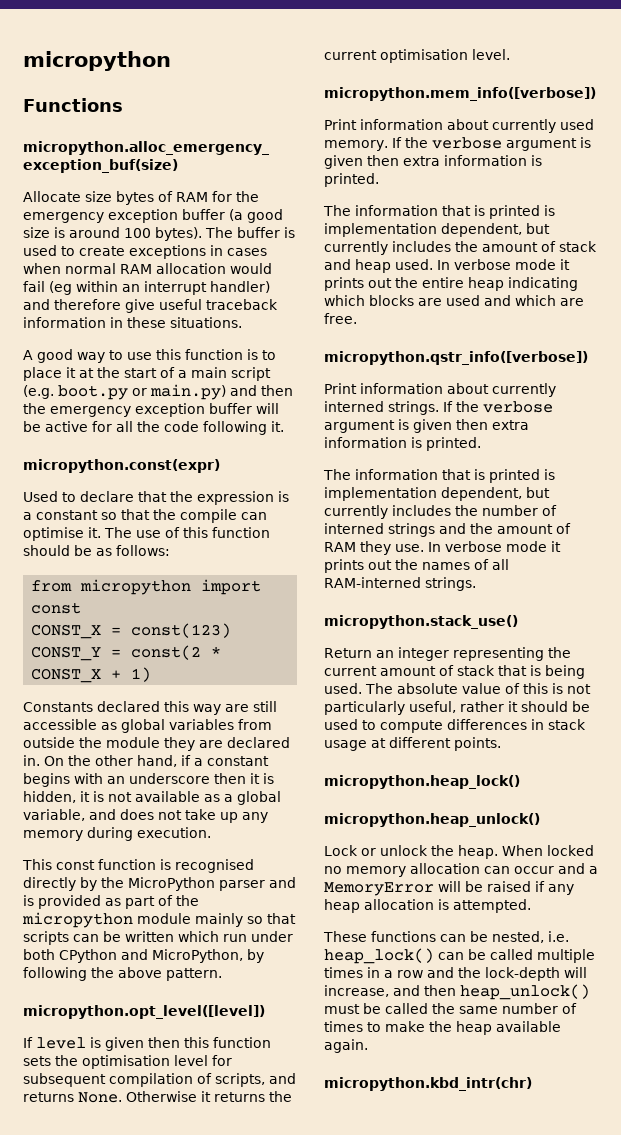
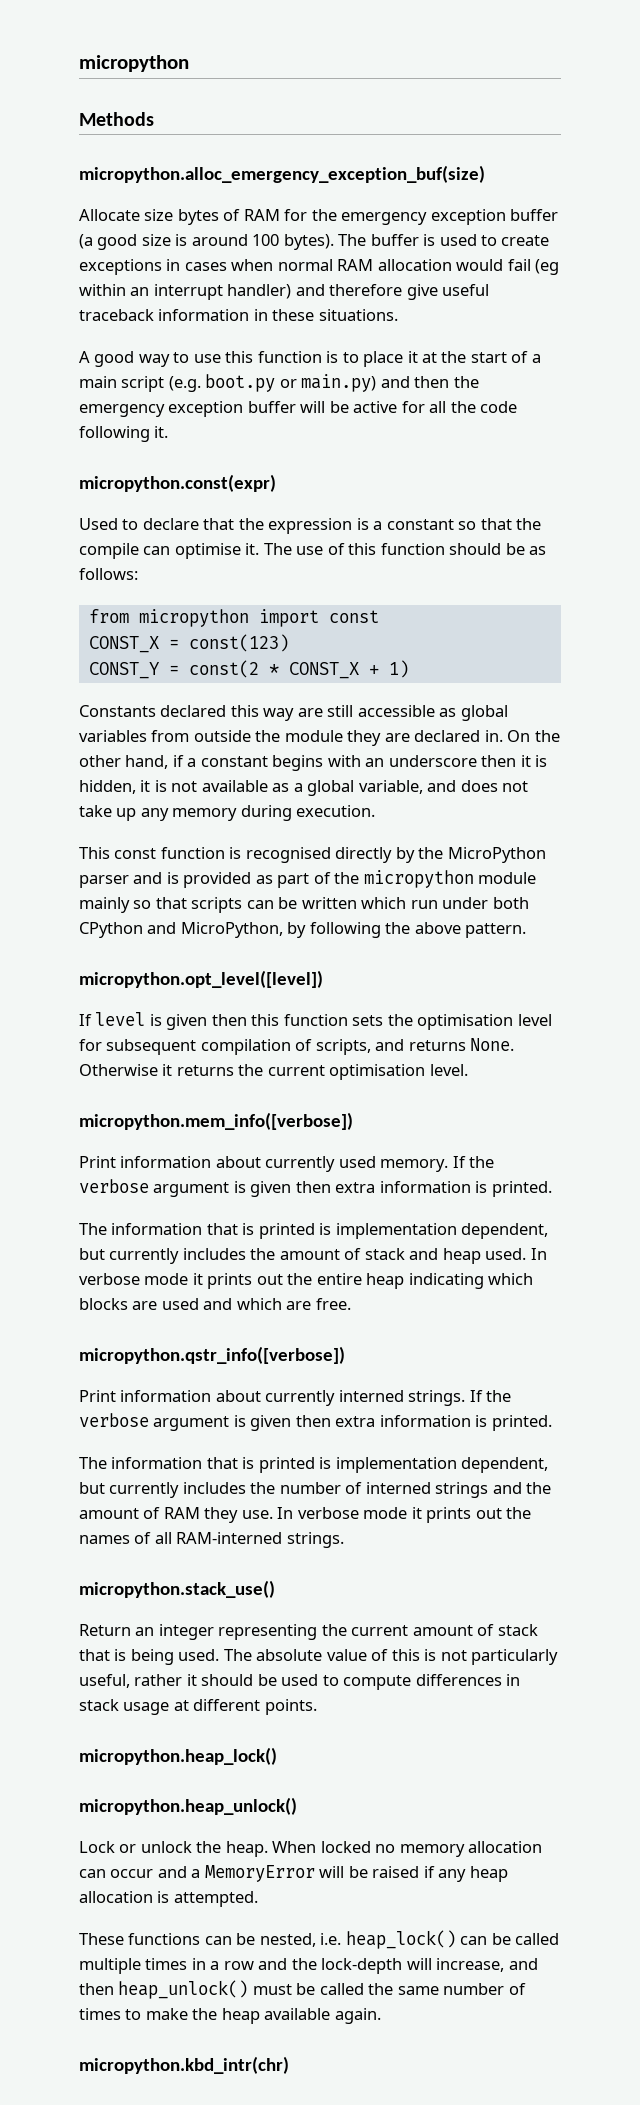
- Functions
+ Methods

